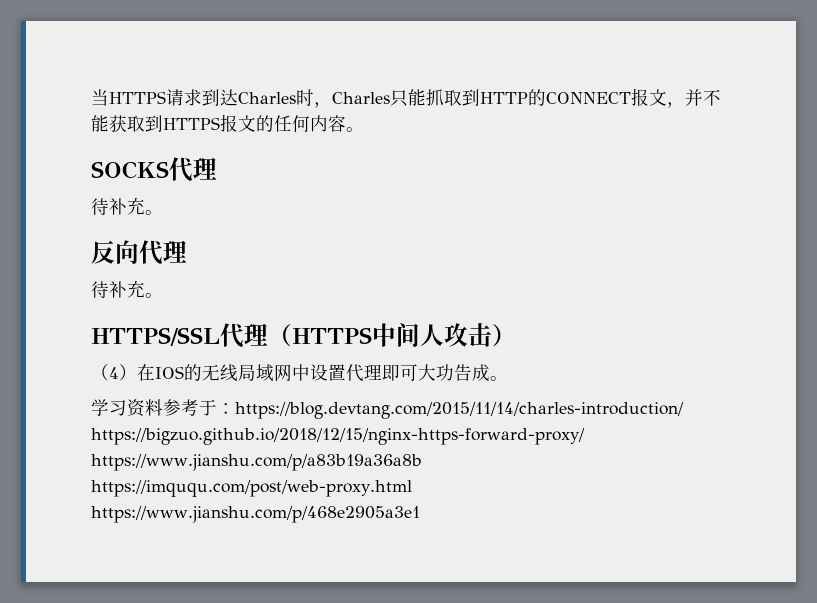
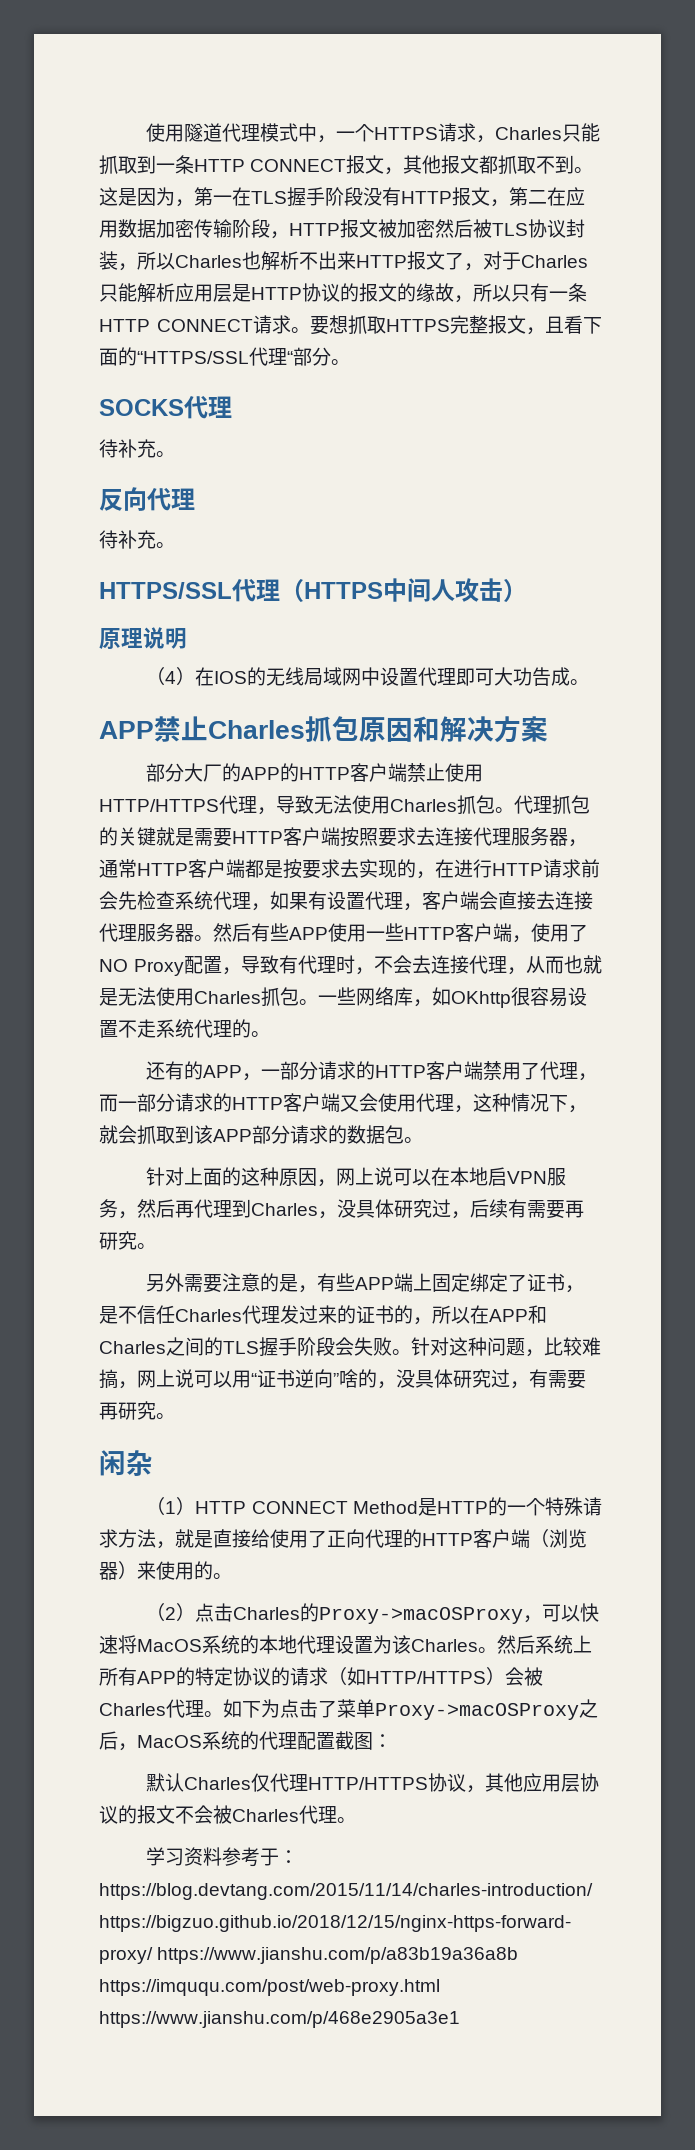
- 当HTTPS请求到达Charles时，Charles只能抓取到HTTP的CONNECT报文，并不能获取到HTTPS报文的任何内容。
+ 使用隧道代理模式中，一个HTTPS请求，Charles只能抓取到一条HTTP CONNECT报文，其他报文都抓取不到。这是因为，第一在TLS握手阶段没有HTTP报文，第二在应用数据加密传输阶段，HTTP报文被加密然后被TLS协议封装，所以Charles也解析不出来HTTP报文了，对于Charles只能解析应用层是HTTP协议的报文的缘故，所以只有一条HTTP CONNECT请求。要想抓取HTTPS完整报文，且看下面的“HTTPS/SSL代理“部分。
+ 原理说明
+ APP禁止Charles抓包原因和解决方案
+ 部分大厂的APP的HTTP客户端禁止使用HTTP/HTTPS代理，导致无法使用Charles抓包。代理抓包的关键就是需要HTTP客户端按照要求去连接代理服务器，通常HTTP客户端都是按要求去实现的，在进行HTTP请求前会先检查系统代理，如果有设置代理，客户端会直接去连接代理服务器。然后有些APP使用一些HTTP客户端，使用了NO Proxy配置，导致有代理时，不会去连接代理，从而也就是无法使用Charles抓包。一些网络库，如OKhttp很容易设置不走系统代理的。
+ 还有的APP，一部分请求的HTTP客户端禁用了代理，而一部分请求的HTTP客户端又会使用代理，这种情况下，就会抓取到该APP部分请求的数据包。
+ 针对上面的这种原因，网上说可以在本地启VPN服务，然后再代理到Charles，没具体研究过，后续有需要再研究。
+ 另外需要注意的是，有些APP端上固定绑定了证书，是不信任Charles代理发过来的证书的，所以在APP和Charles之间的TLS握手阶段会失败。针对这种问题，比较难搞，网上说可以用“证书逆向”啥的，没具体研究过，有需要再研究。
+ 闲杂
+ （1）HTTP CONNECT Method是HTTP的一个特殊请求方法，就是直接给使用了正向代理的HTTP客户端（浏览器）来使用的。
+ （2）点击Charles的Proxy->macOSProxy，可以快速将MacOS系统的本地代理设置为该Charles。然后系统上所有APP的特定协议的请求（如HTTP/HTTPS）会被Charles代理。如下为点击了菜单Proxy->macOSProxy之后，MacOS系统的代理配置截图：
+ 默认Charles仅代理HTTP/HTTPS协议，其他应用层协议的报文不会被Charles代理。

